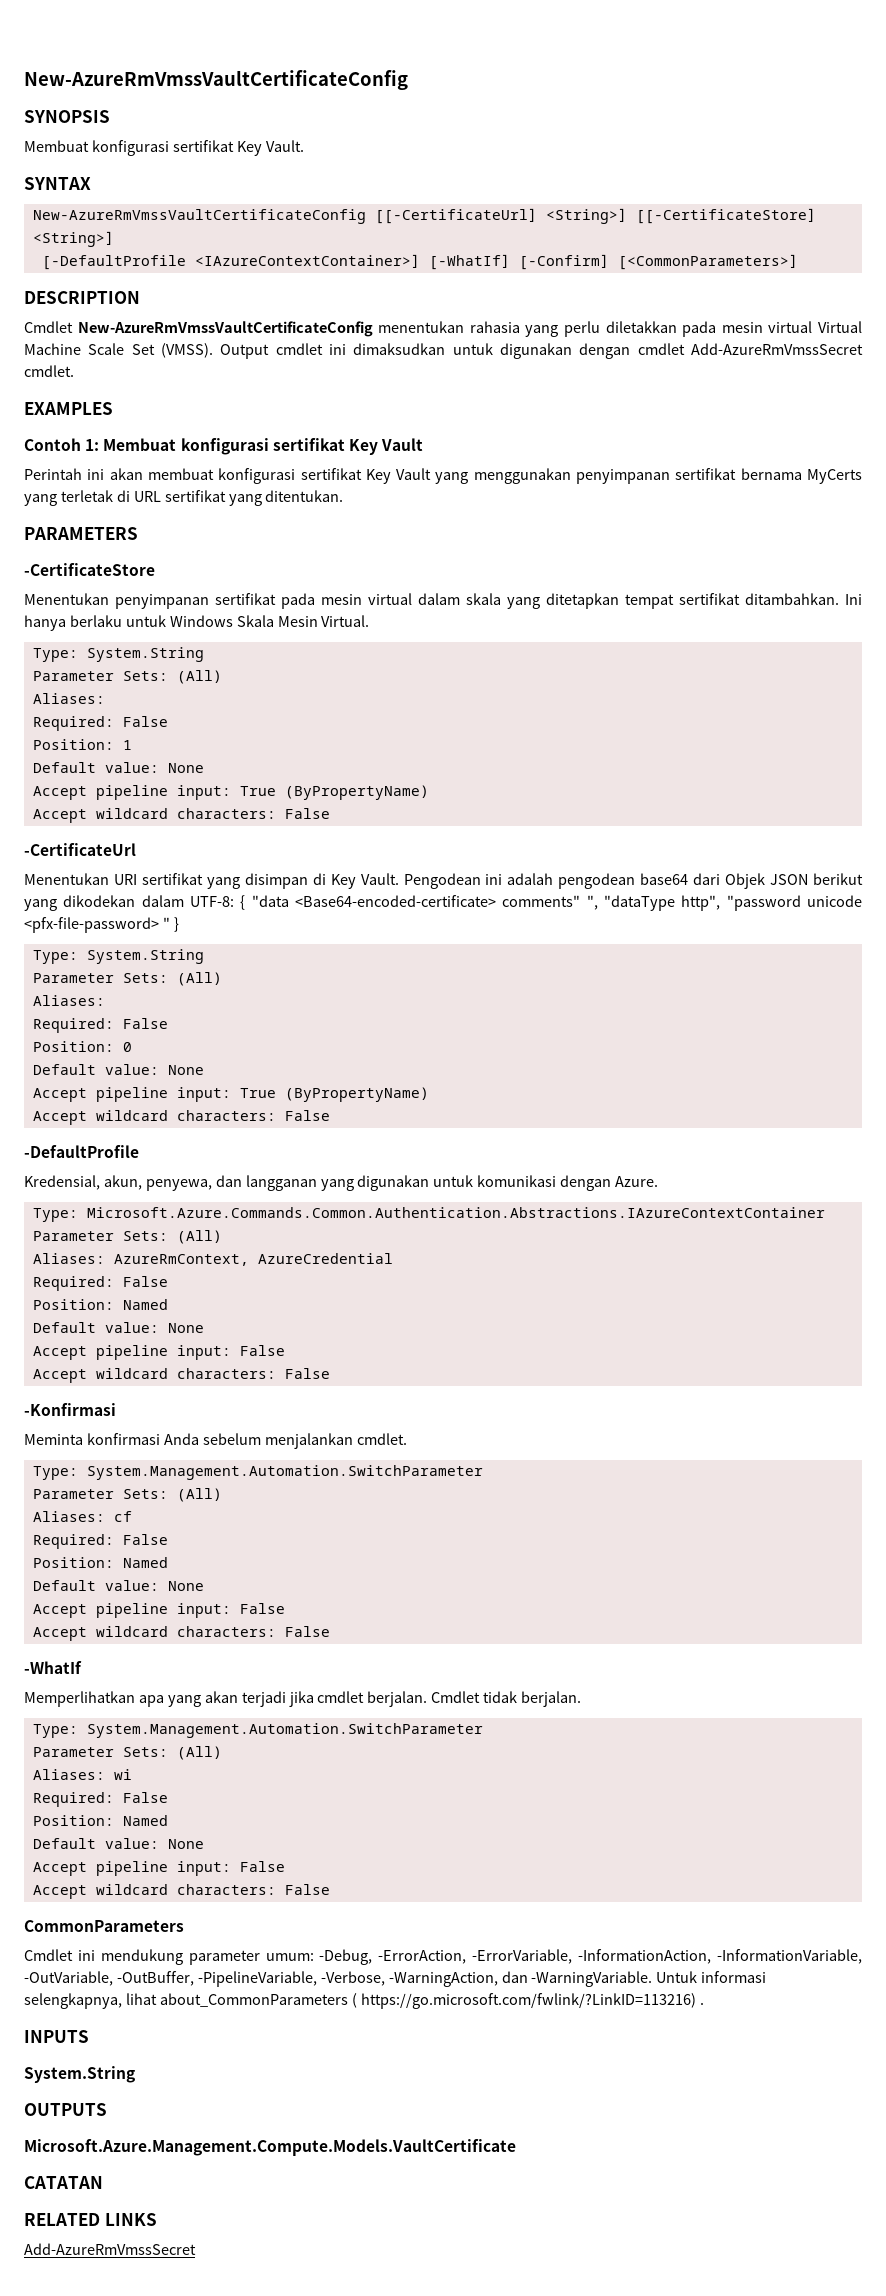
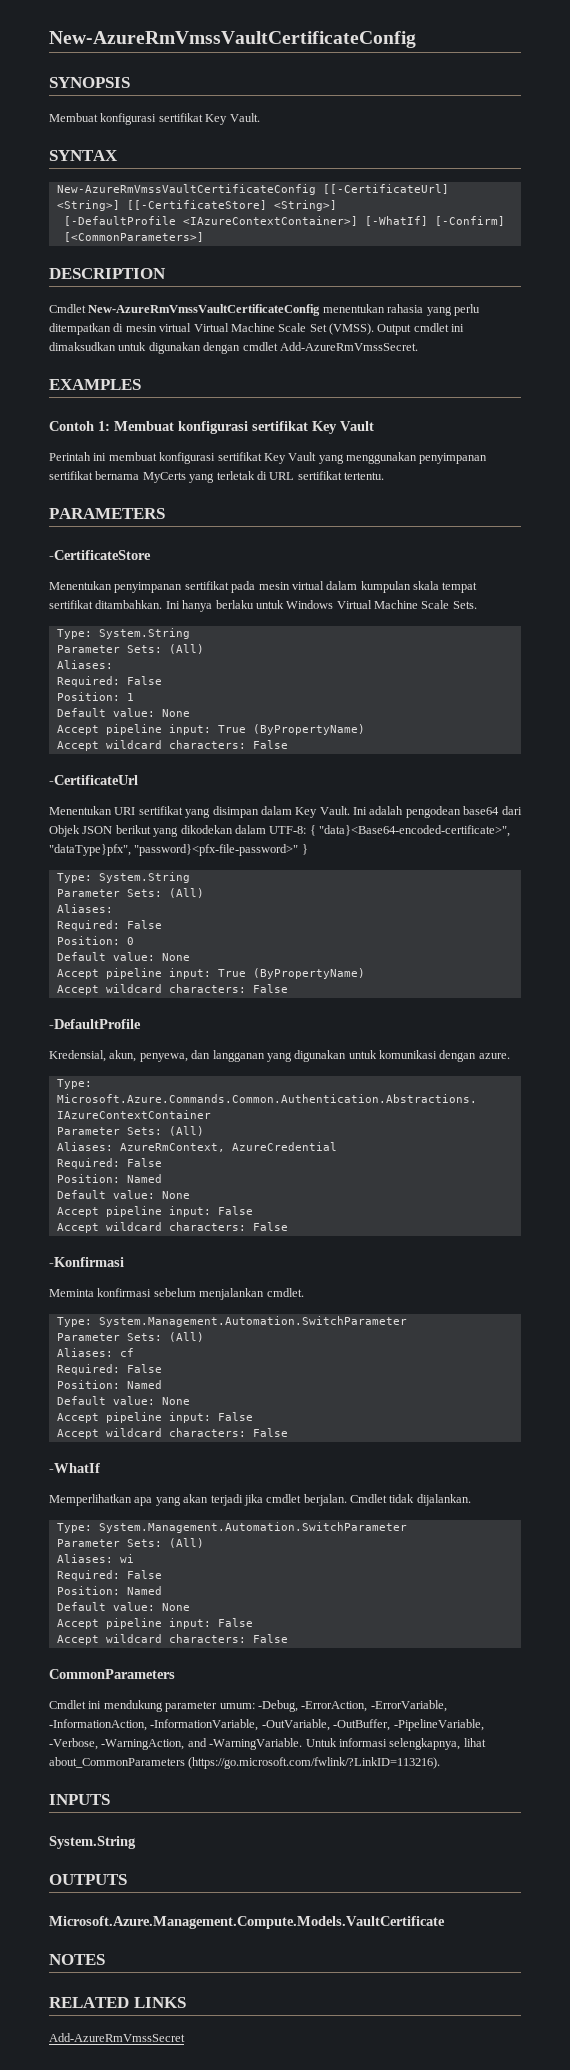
- Cmdlet New-AzureRmVmssVaultCertificateConfig menentukan rahasia yang perlu diletakkan pada mesin virtual Virtual Machine Scale Set (VMSS).
+ Cmdlet New-AzureRmVmssVaultCertificateConfig menentukan rahasia yang perlu ditempatkan di mesin virtual Virtual Machine Scale Set (VMSS).
- Output cmdlet ini dimaksudkan untuk digunakan dengan cmdlet Add-AzureRmVmssSecret cmdlet.
+ Output cmdlet ini dimaksudkan untuk digunakan dengan cmdlet Add-AzureRmVmssSecret.
- Perintah ini akan membuat konfigurasi sertifikat Key Vault yang menggunakan penyimpanan sertifikat bernama MyCerts yang terletak di URL sertifikat yang ditentukan.
+ Perintah ini membuat konfigurasi sertifikat Key Vault yang menggunakan penyimpanan sertifikat bernama MyCerts yang terletak di URL sertifikat tertentu.
- Menentukan penyimpanan sertifikat pada mesin virtual dalam skala yang ditetapkan tempat sertifikat ditambahkan.
+ Menentukan penyimpanan sertifikat pada mesin virtual dalam kumpulan skala tempat sertifikat ditambahkan.
- Ini hanya berlaku untuk Windows Skala Mesin Virtual.
+ Ini hanya berlaku untuk Windows Virtual Machine Scale Sets.
- Menentukan URI sertifikat yang disimpan di Key Vault. Pengodean ini adalah pengodean base64 dari Objek JSON berikut yang dikodekan dalam UTF-8: { "data <Base64-encoded-certificate> comments" ", "dataType http", "password unicode <pfx-file-password> " }
+ Menentukan URI sertifikat yang disimpan dalam Key Vault. Ini adalah pengodean base64 dari Objek JSON berikut yang dikodekan dalam UTF-8: { "data}<Base64-encoded-certificate>", "dataType}pfx", "password}<pfx-file-password>" }
- Kredensial, akun, penyewa, dan langganan yang digunakan untuk komunikasi dengan Azure.
+ Kredensial, akun, penyewa, dan langganan yang digunakan untuk komunikasi dengan azure.
- Meminta konfirmasi Anda sebelum menjalankan cmdlet.
+ Meminta konfirmasi sebelum menjalankan cmdlet.
- Cmdlet tidak berjalan.
+ Cmdlet tidak dijalankan.
- Cmdlet ini mendukung parameter umum: -Debug, -ErrorAction, -ErrorVariable, -InformationAction, -InformationVariable, -OutVariable, -OutBuffer, -PipelineVariable, -Verbose, -WarningAction, dan -WarningVariable.
+ Cmdlet ini mendukung parameter umum: -Debug, -ErrorAction, -ErrorVariable, -InformationAction, -InformationVariable, -OutVariable, -OutBuffer, -PipelineVariable, -Verbose, -WarningAction, and -WarningVariable.
- Untuk informasi selengkapnya, lihat about_CommonParameters ( https://go.microsoft.com/fwlink/?LinkID=113216) .
+ Untuk informasi selengkapnya, lihat about_CommonParameters (https://go.microsoft.com/fwlink/?LinkID=113216).
- CATATAN
+ NOTES

